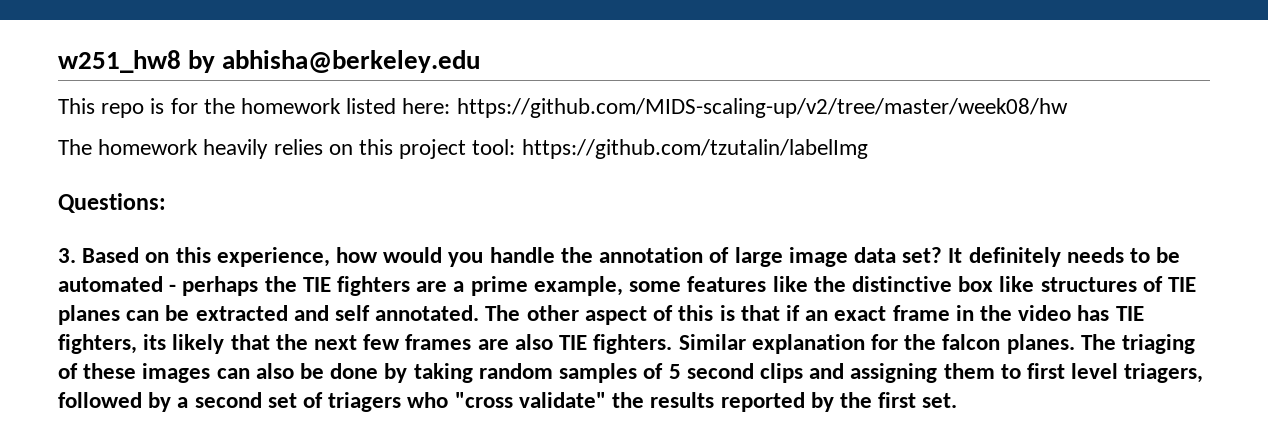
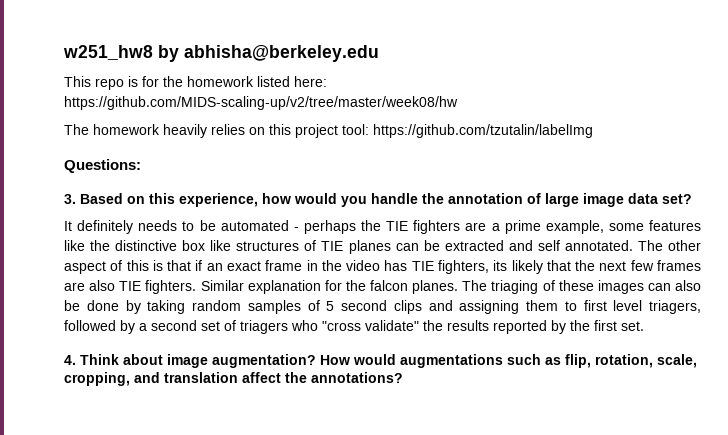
- 3. Based on this experience, how would you handle the annotation of large image data set? It definitely needs to be automated - perhaps the TIE fighters are a prime example, some features like the distinctive box like structures of TIE planes can be extracted and self annotated.
+ 3. Based on this experience, how would you handle the annotation of large image data set?
+ It definitely needs to be automated - perhaps the TIE fighters are a prime example, some features like the distinctive box like structures of TIE planes can be extracted and self annotated.
+ 4. Think about image augmentation? How would augmentations such as flip, rotation, scale, cropping, and translation affect the annotations?

